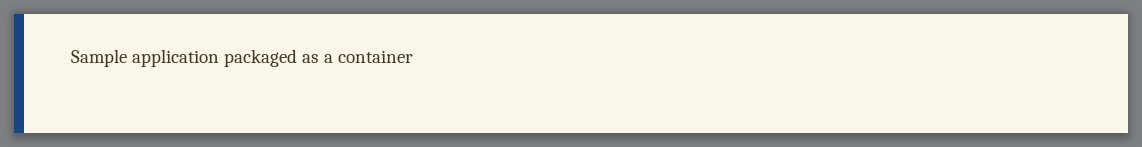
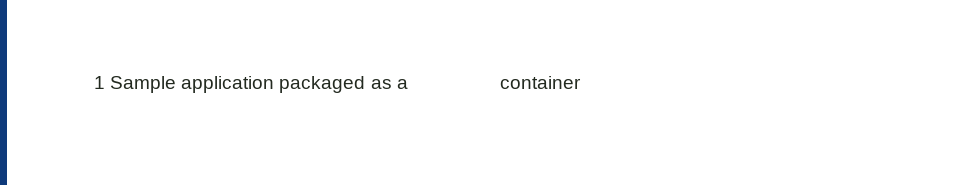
- Sample application packaged as a container
+ 1 Sample application packaged as a container

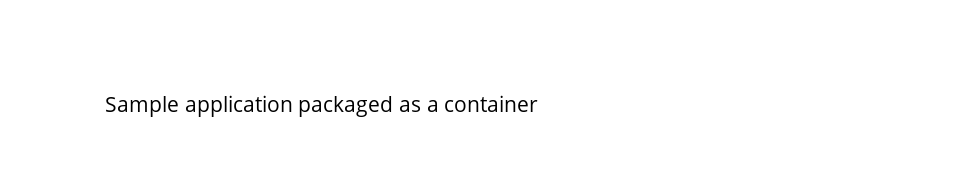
- 1 Sample application packaged as a container
+ Sample application packaged as a container

